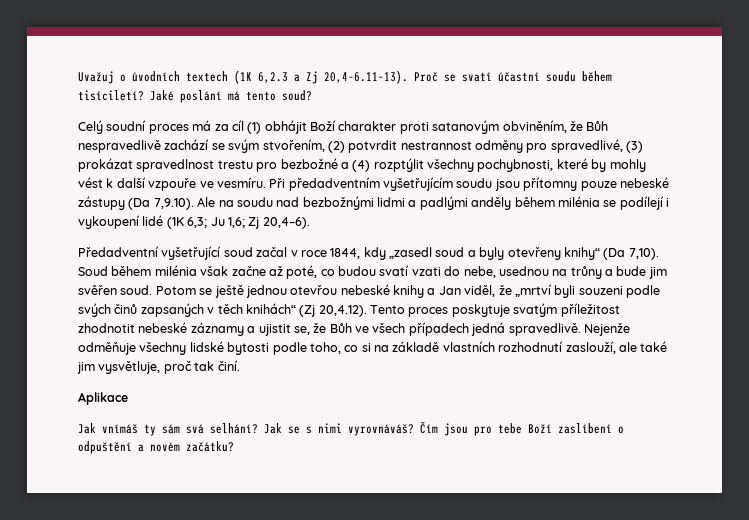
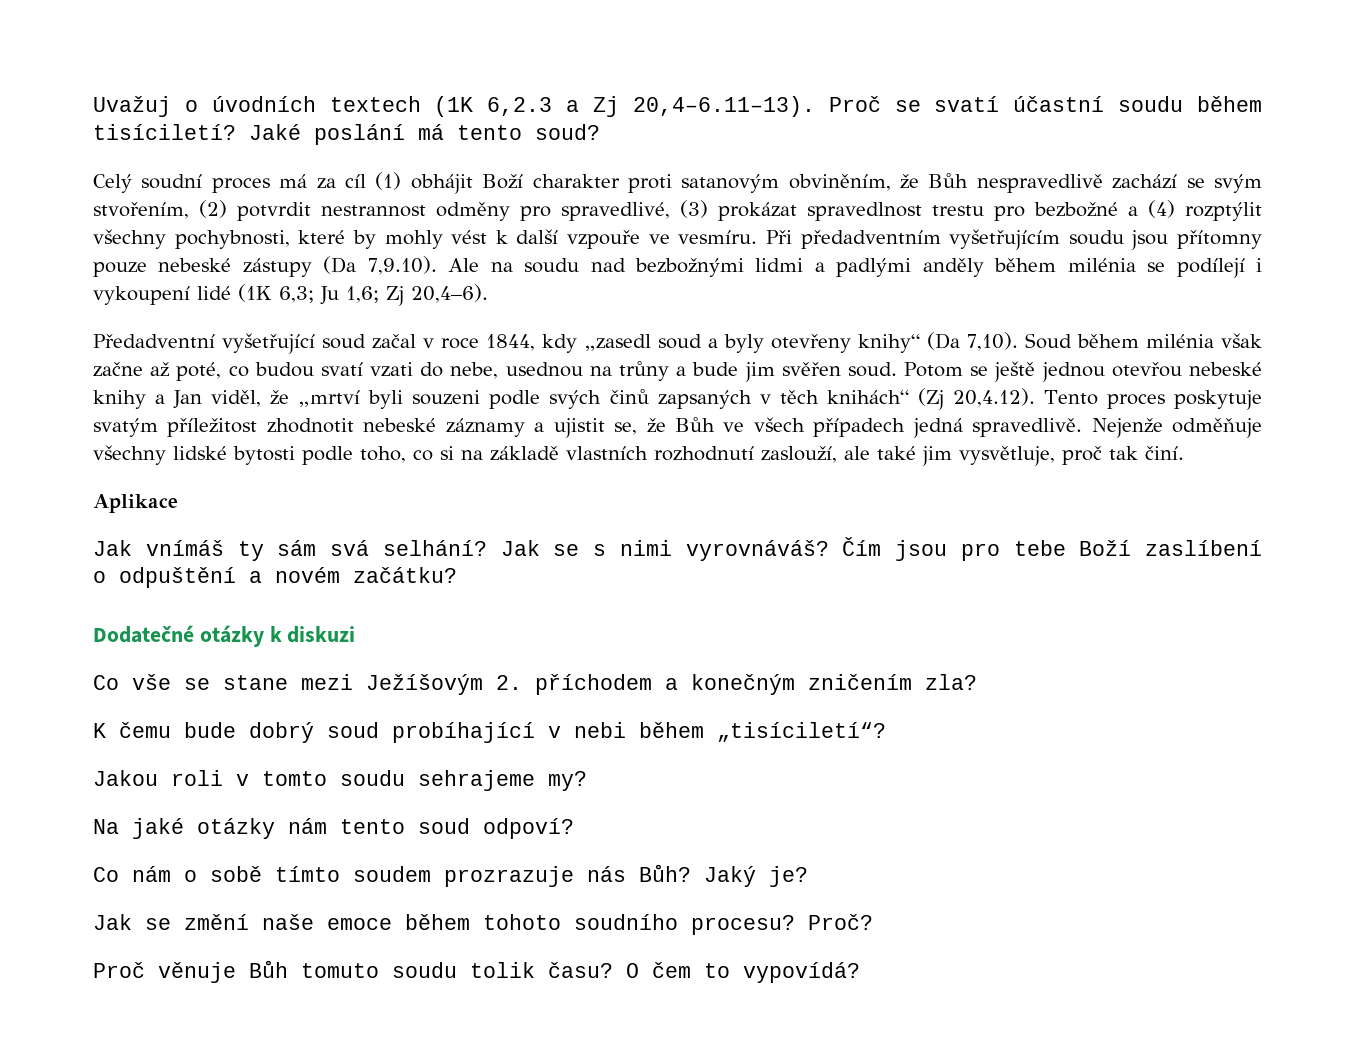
+ Dodatečné otázky k diskuzi
+ Co vše se stane mezi Ježíšovým 2. příchodem a konečným zničením zla?
+ K čemu bude dobrý soud probíhající v nebi během „tisíciletí“?
+ Jakou roli v tomto soudu sehrajeme my?
+ Na jaké otázky nám tento soud odpoví?
+ Co nám o sobě tímto soudem prozrazuje nás Bůh? Jaký je?
+ Jak se změní naše emoce během tohoto soudního procesu? Proč?
+ Proč věnuje Bůh tomuto soudu tolik času? O čem to vypovídá?

